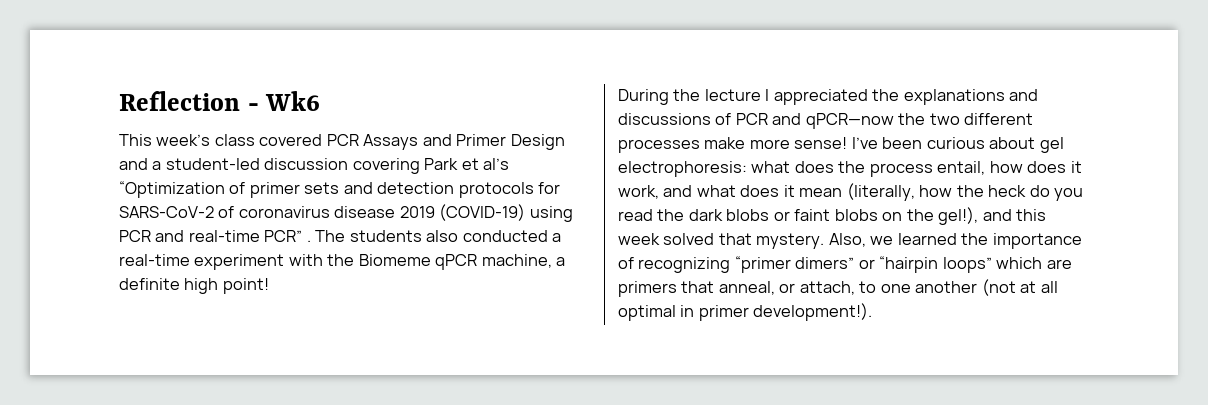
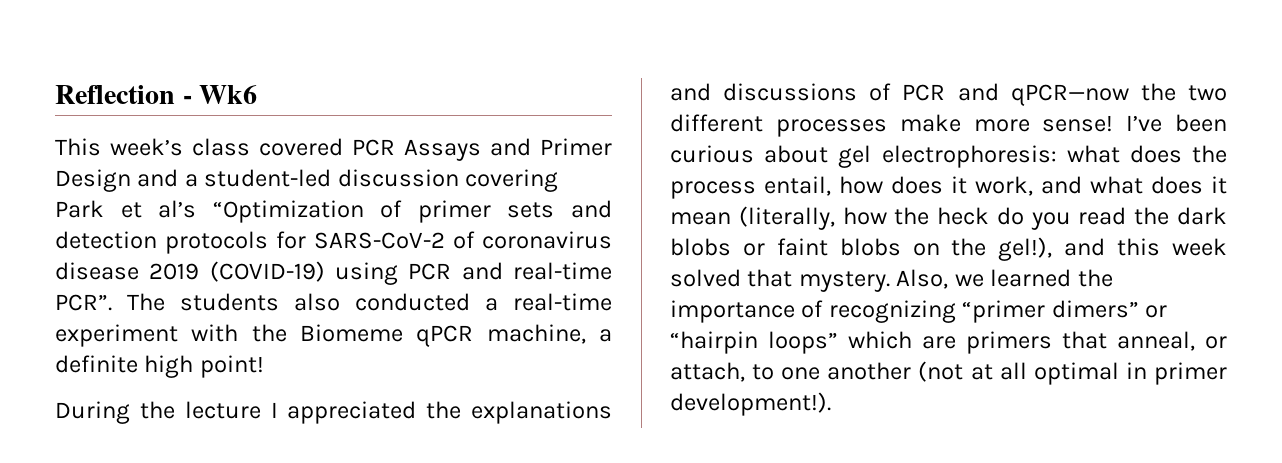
- This week’s class covered PCR Assays and Primer Design and a student-led discussion covering Park et al’s “Optimization of primer sets and detection protocols for SARS-CoV-2 of coronavirus disease 2019 (COVID-19) using PCR and real-time PCR” .
+ This week’s class covered PCR Assays and Primer Design and a student-led discussion covering Park et al’s “Optimization of primer sets and detection protocols for SARS-CoV-2 of coronavirus disease 2019 (COVID-19) using PCR and real-time PCR”.

